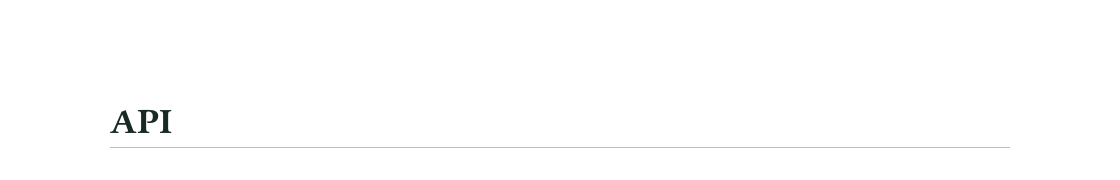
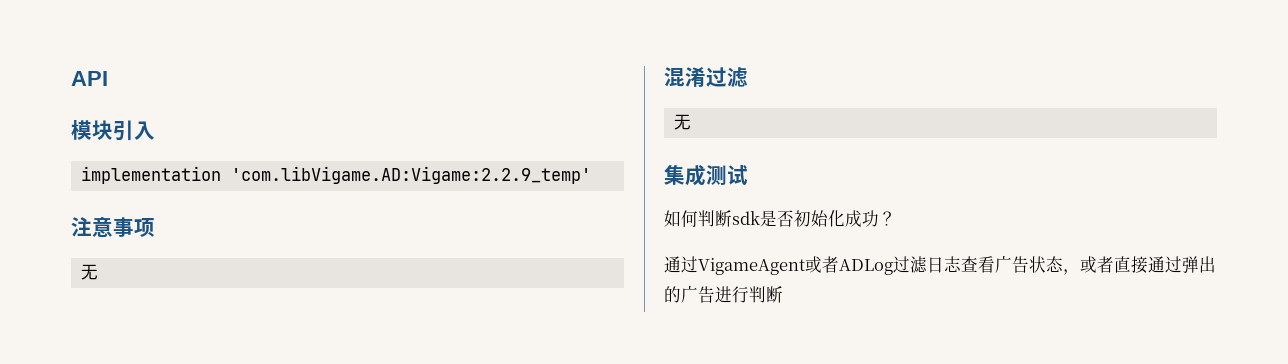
+ 模块引入
+ implementation 'com.libVigame.AD:Vigame:2.2.9_temp'
+ 注意事项
+ 无
+ 混淆过滤
+ 无
+ 集成测试
+ 如何判断sdk是否初始化成功？
+ 通过VigameAgent或者ADLog过滤日志查看广告状态，或者直接通过弹出的广告进行判断

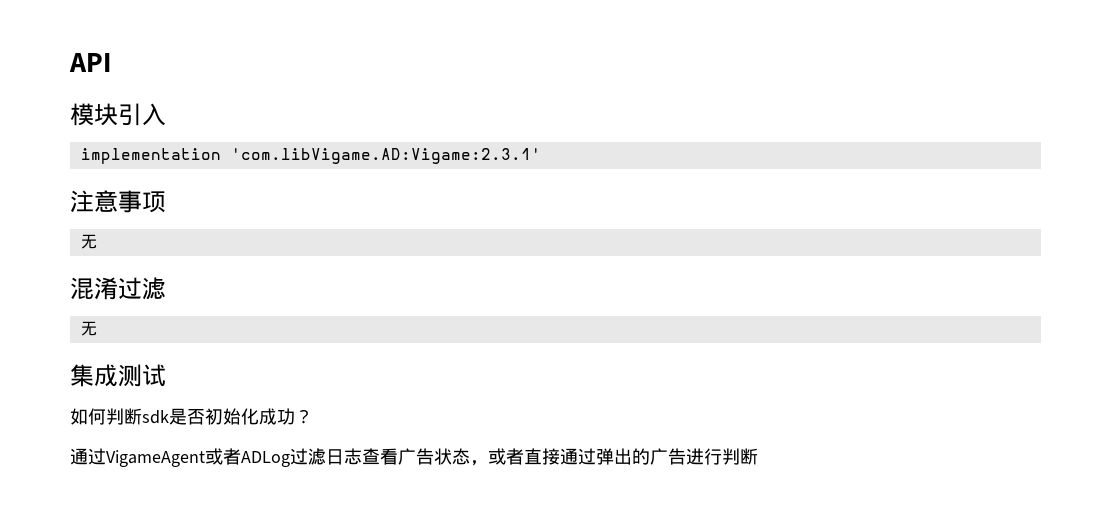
- implementation 'com.libVigame.AD:Vigame:2.2.9_temp'
+ implementation 'com.libVigame.AD:Vigame:2.3.1'

